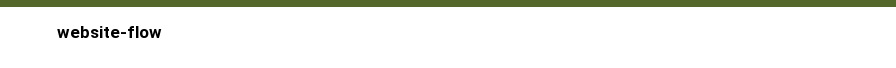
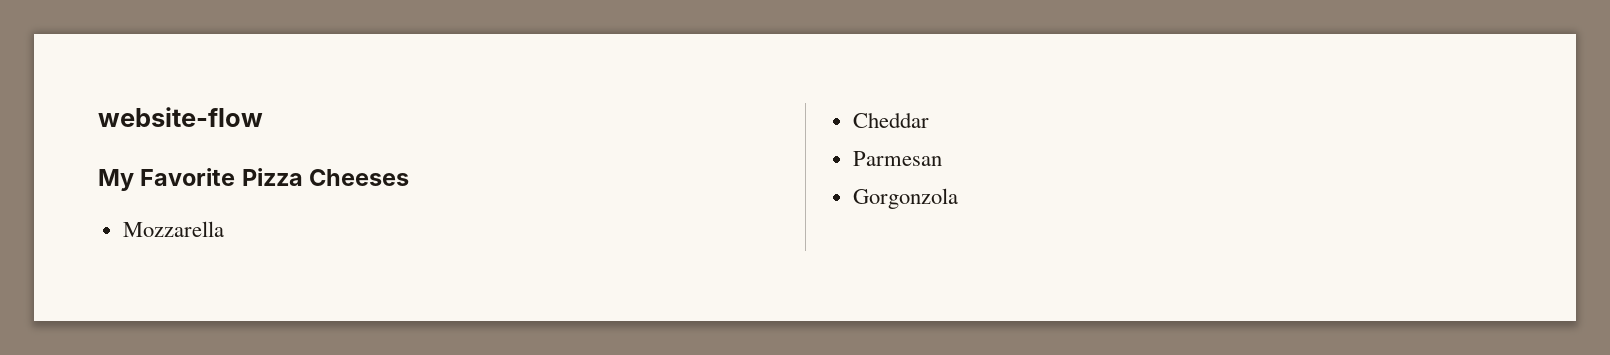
+ My Favorite Pizza Cheeses
+ Mozzarella
+ Cheddar
+ Parmesan
+ Gorgonzola

